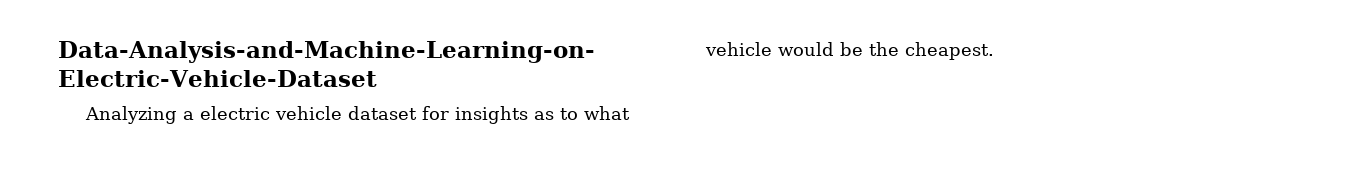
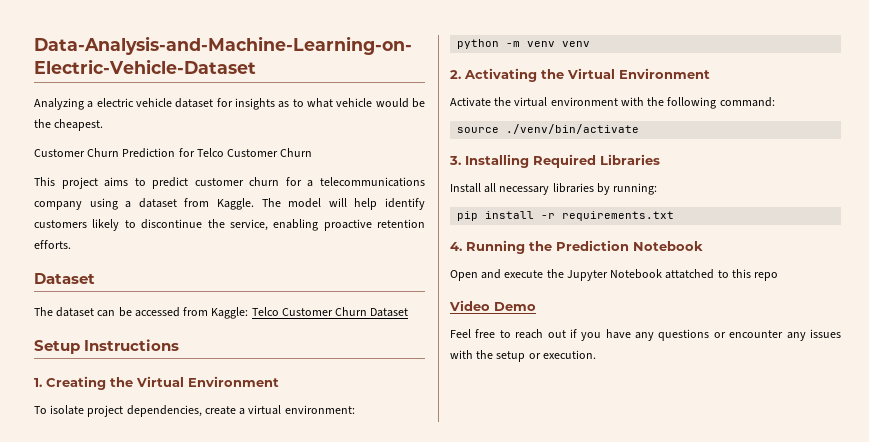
+ Customer Churn Prediction for Telco Customer Churn
+ This project aims to predict customer churn for a telecommunications company using a dataset from Kaggle. The model will help identify customers likely to discontinue the service, enabling proactive retention efforts.
+ Dataset
+ The dataset can be accessed from Kaggle: Telco Customer Churn Dataset
+ Setup Instructions
+ 1. Creating the Virtual Environment
+ To isolate project dependencies, create a virtual environment:
+ python -m venv venv
+ 2. Activating the Virtual Environment
+ Activate the virtual environment with the following command:
+ source ./venv/bin/activate
+ 3. Installing Required Libraries
+ Install all necessary libraries by running:
+ pip install -r requirements.txt
+ 4. Running the Prediction Notebook
+ Open and execute the Jupyter Notebook attatched to this repo
+ Video Demo
+ Feel free to reach out if you have any questions or encounter any issues with the setup or execution.

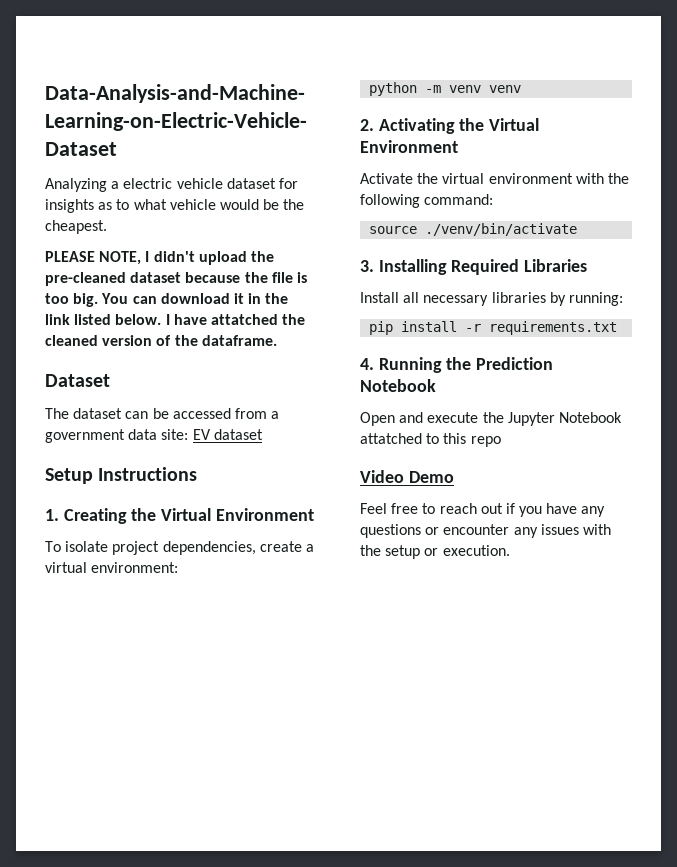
- Customer Churn Prediction for Telco Customer Churn
- This project aims to predict customer churn for a telecommunications company using a dataset from Kaggle. The model will help identify customers likely to discontinue the service, enabling proactive retention efforts.
+ PLEASE NOTE, I didn't upload the pre-cleaned dataset because the file is too big. You can download it in the link listed below. I have attatched the cleaned version of the dataframe.
- The dataset can be accessed from Kaggle: Telco Customer Churn Dataset
+ The dataset can be accessed from a government data site: EV dataset

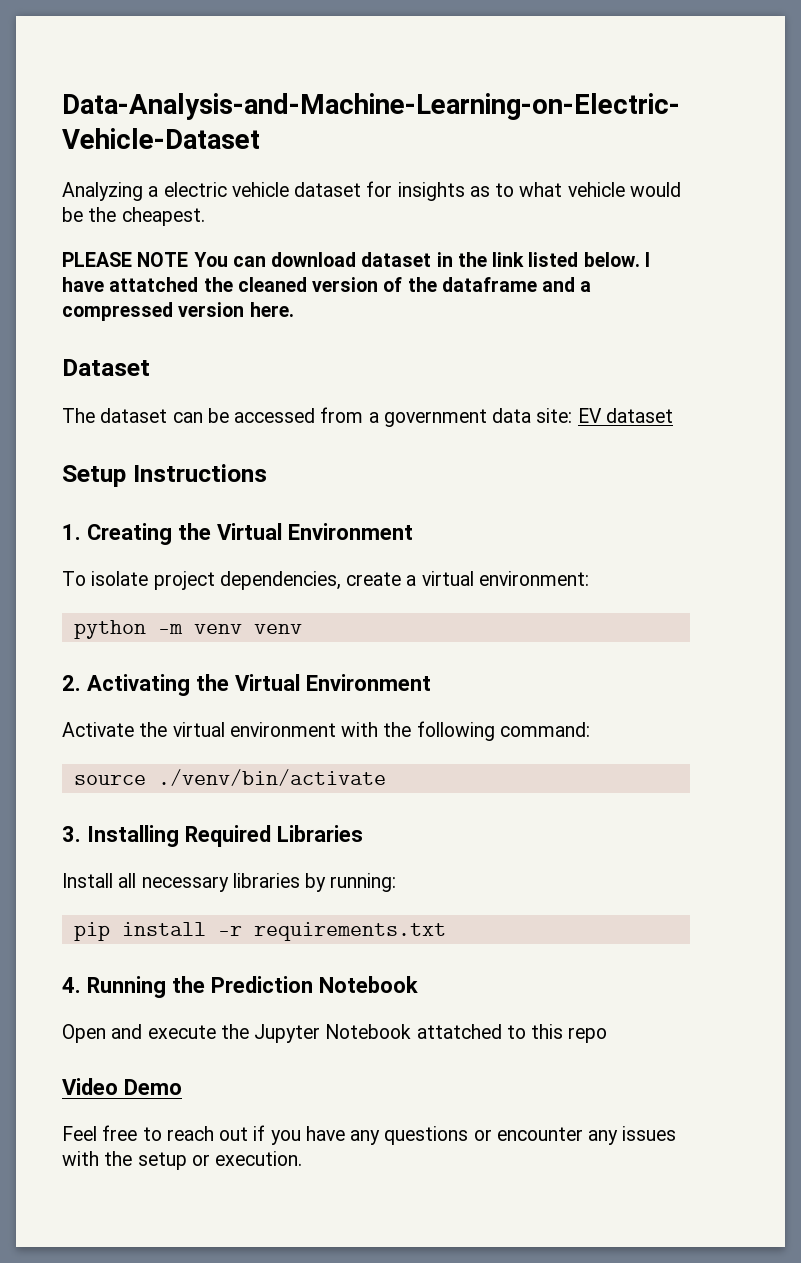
- PLEASE NOTE, I didn't upload the pre-cleaned dataset because the file is too big. You can download it in the link listed below.
+ PLEASE NOTE You can download dataset in the link listed below.
- I have attatched the cleaned version of the dataframe.
+ I have attatched the cleaned version of the dataframe and a compressed version here.

